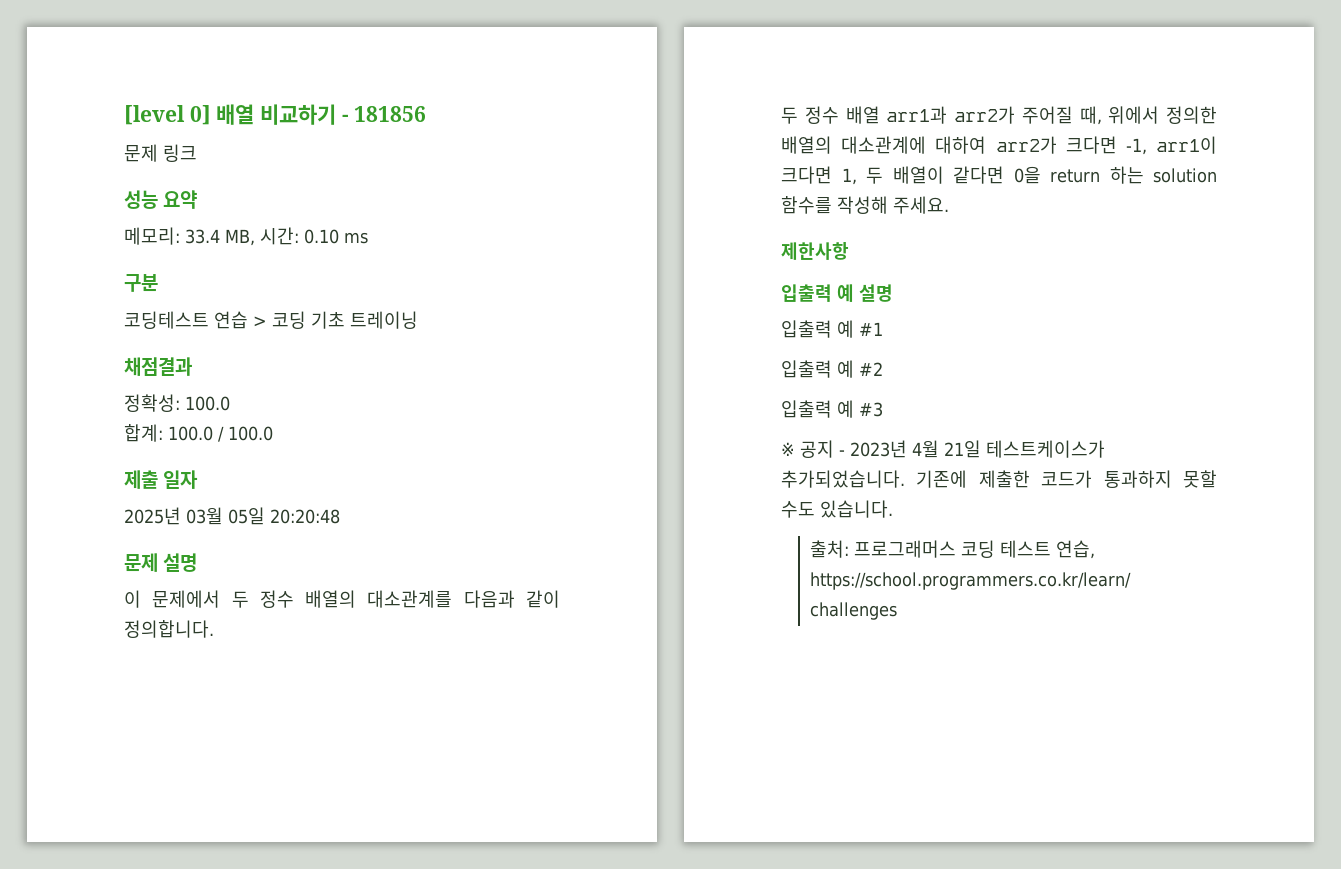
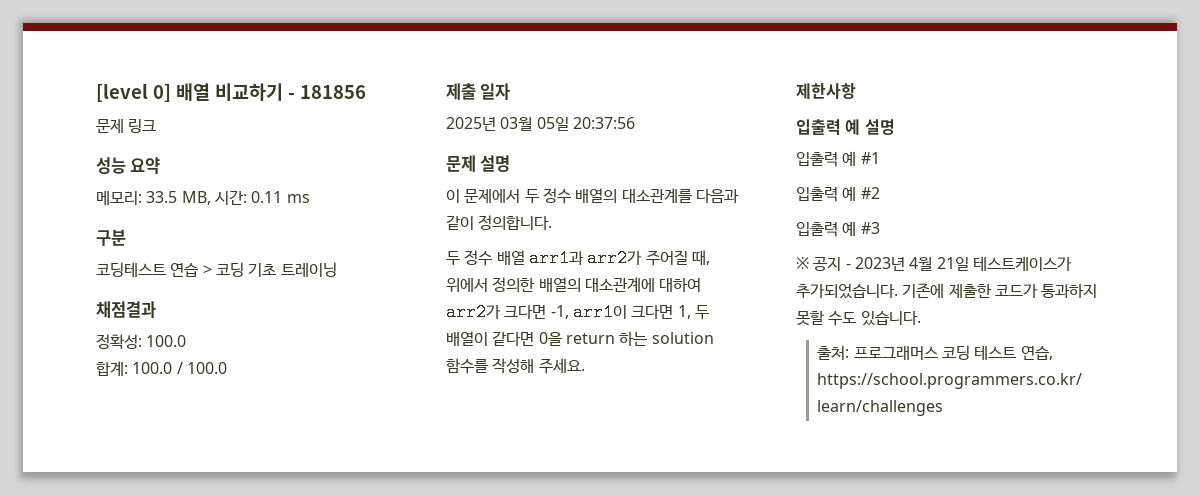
- 메모리: 33.4 MB, 시간: 0.10 ms
+ 메모리: 33.5 MB, 시간: 0.11 ms
- 2025년 03월 05일 20:20:48
+ 2025년 03월 05일 20:37:56

